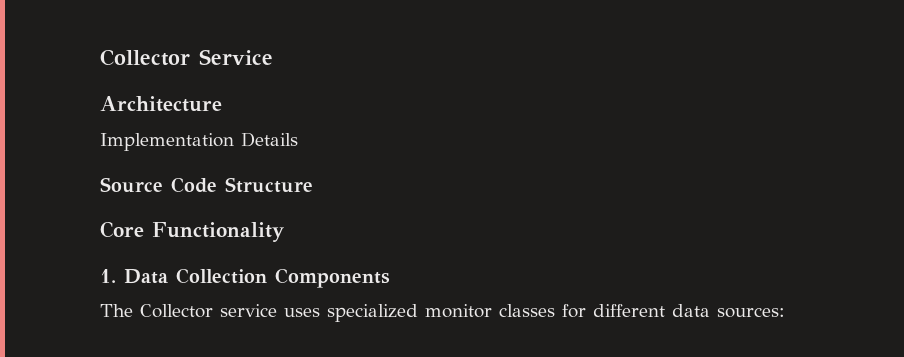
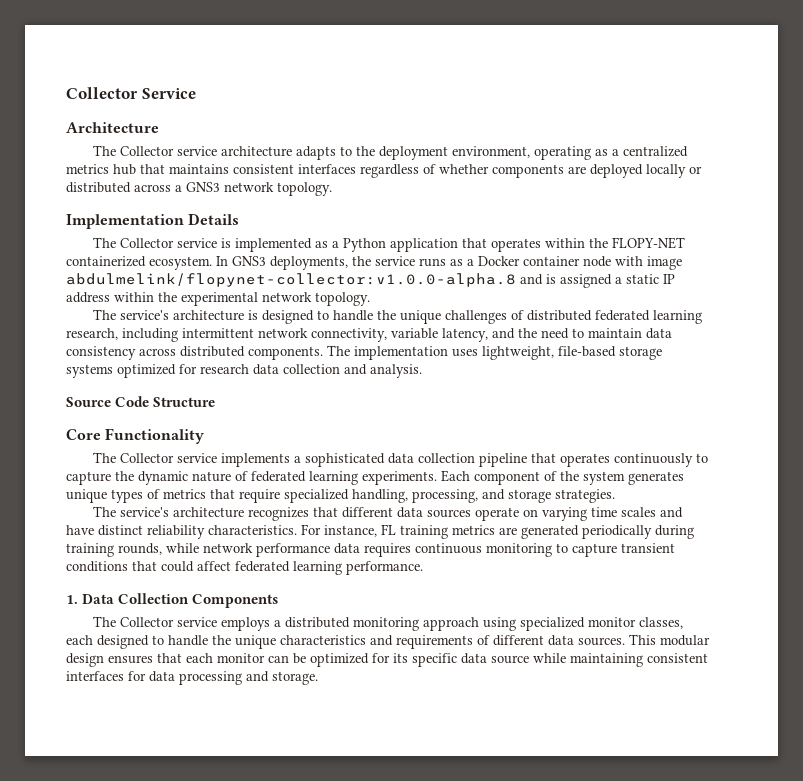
+ The Collector service architecture adapts to the deployment environment, operating as a centralized metrics hub that maintains consistent interfaces regardless of whether components are deployed locally or distributed across a GNS3 network topology.
  Implementation Details
+ The Collector service is implemented as a Python application that operates within the FLOPY-NET containerized ecosystem. In GNS3 deployments, the service runs as a Docker container node with image abdulmelink/flopynet-collector:v1.0.0-alpha.8 and is assigned a static IP address within the experimental network topology.
+ The service's architecture is designed to handle the unique challenges of distributed federated learning research, including intermittent network connectivity, variable latency, and the need to maintain data consistency across distributed components. The implementation uses lightweight, file-based storage systems optimized for research data collection and analysis.
+ The Collector service implements a sophisticated data collection pipeline that operates continuously to capture the dynamic nature of federated learning experiments. Each component of the system generates unique types of metrics that require specialized handling, processing, and storage strategies.
+ The service's architecture recognizes that different data sources operate on varying time scales and have distinct reliability characteristics. For instance, FL training metrics are generated periodically during training rounds, while network performance data requires continuous monitoring to capture transient conditions that could affect federated learning performance.
- The Collector service uses specialized monitor classes for different data sources:
+ The Collector service employs a distributed monitoring approach using specialized monitor classes, each designed to handle the unique characteristics and requirements of different data sources. This modular design ensures that each monitor can be optimized for its specific data source while maintaining consistent interfaces for data processing and storage.

